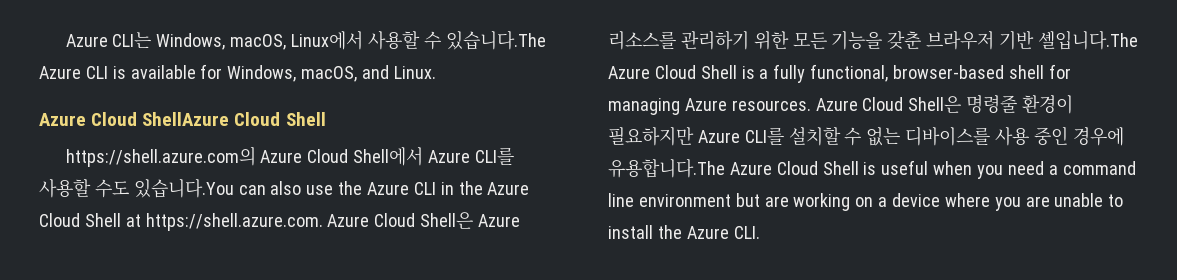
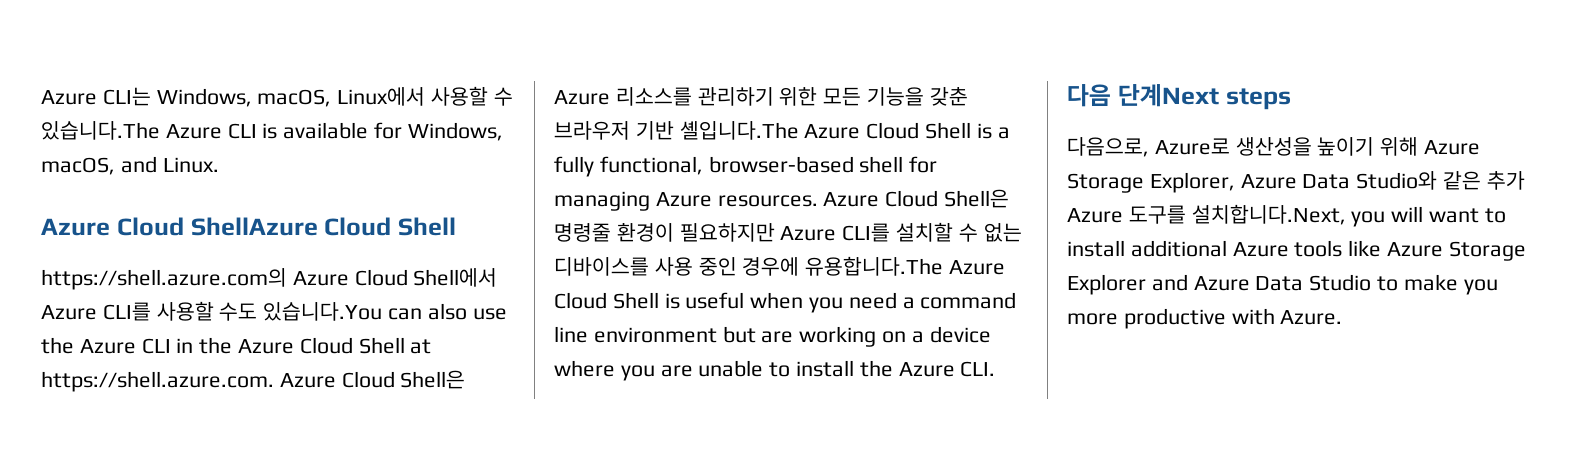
+ 다음 단계Next steps
+ 다음으로, Azure로 생산성을 높이기 위해 Azure Storage Explorer, Azure Data Studio와 같은 추가 Azure 도구를 설치합니다.Next, you will want to install additional Azure tools like Azure Storage Explorer and Azure Data Studio to make you more productive with Azure.

